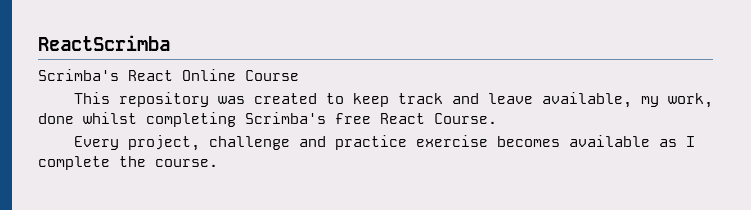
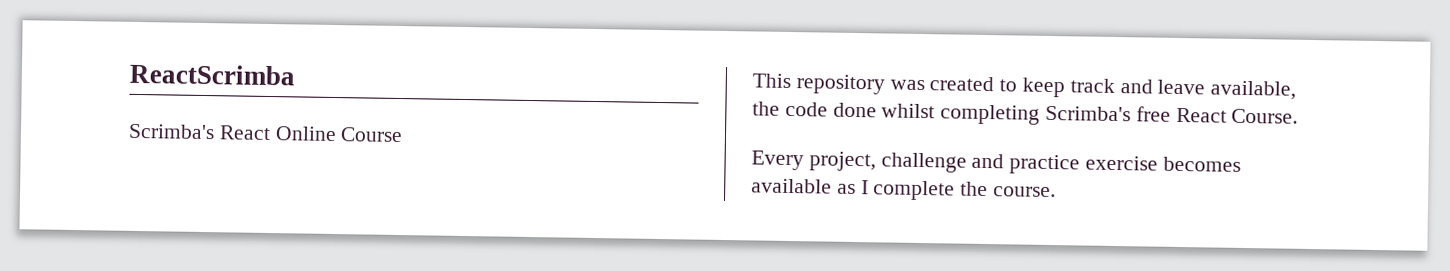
- This repository was created to keep track and leave available, my work, done whilst completing Scrimba's free React Course.
+ This repository was created to keep track and leave available, the code done whilst completing Scrimba's free React Course.

